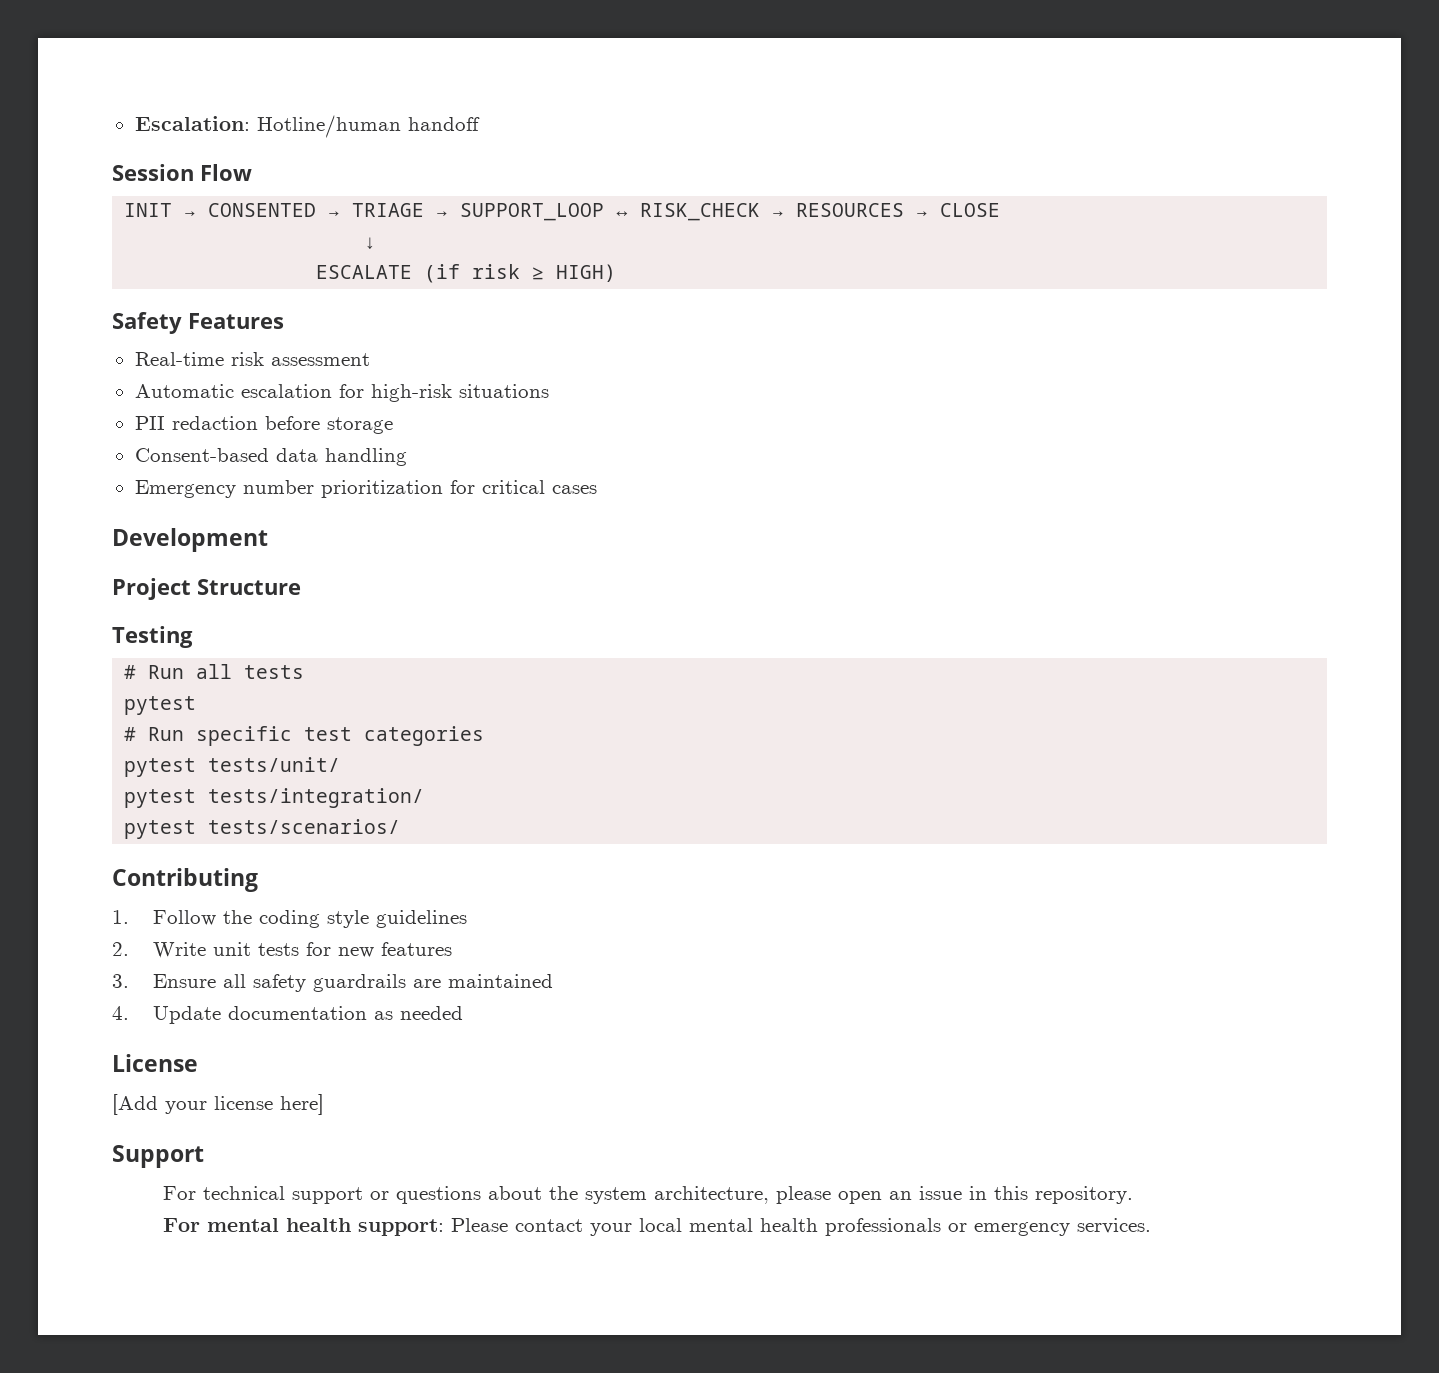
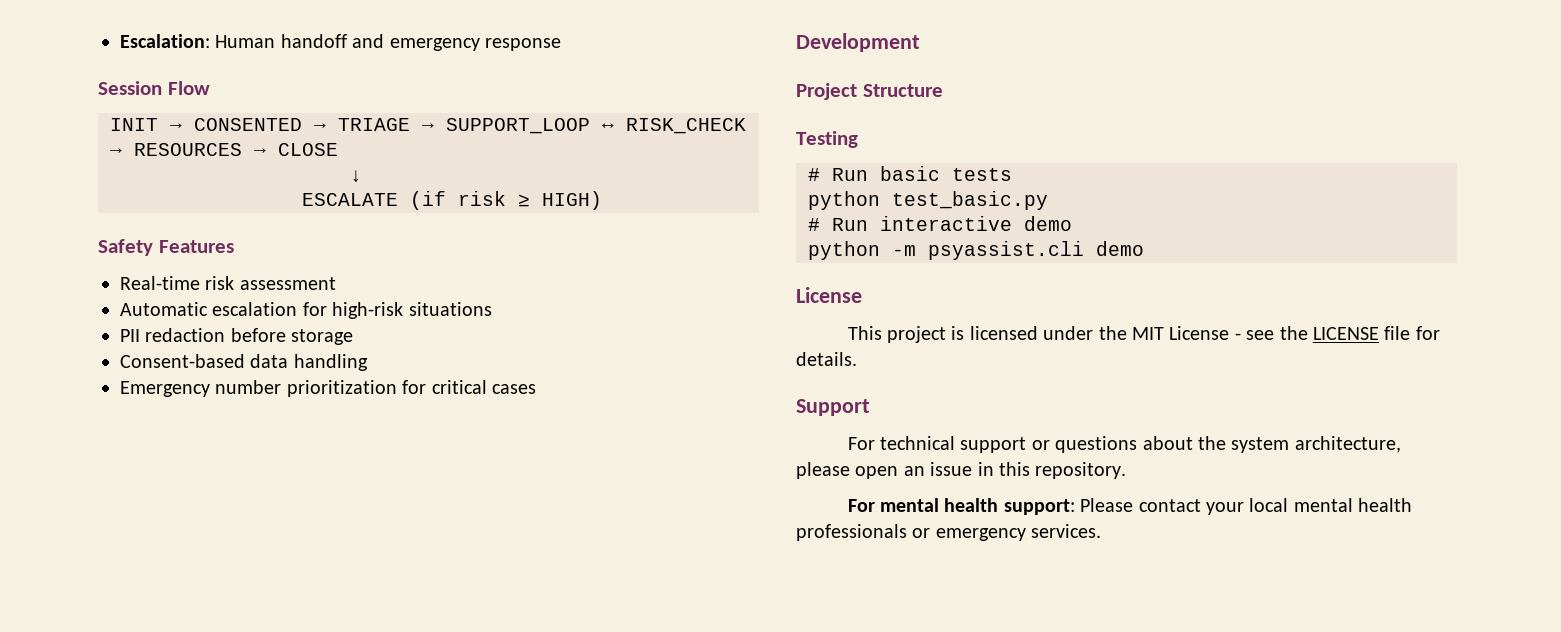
- Escalation: Hotline/human handoff
+ Escalation: Human handoff and emergency response
- # Run all tests
- pytest
- # Run specific test categories
- pytest tests/unit/
- pytest tests/integration/
- pytest tests/scenarios/
- Contributing
- 1. Follow the coding style guidelines
- 2. Write unit tests for new features
- 3. Ensure all safety guardrails are maintained
- 4. Update documentation as needed
+ # Run basic tests
+ python test_basic.py
+ # Run interactive demo
+ python -m psyassist.cli demo
  License
- [Add your license here]
+ This project is licensed under the MIT License - see the LICENSE file for details.

